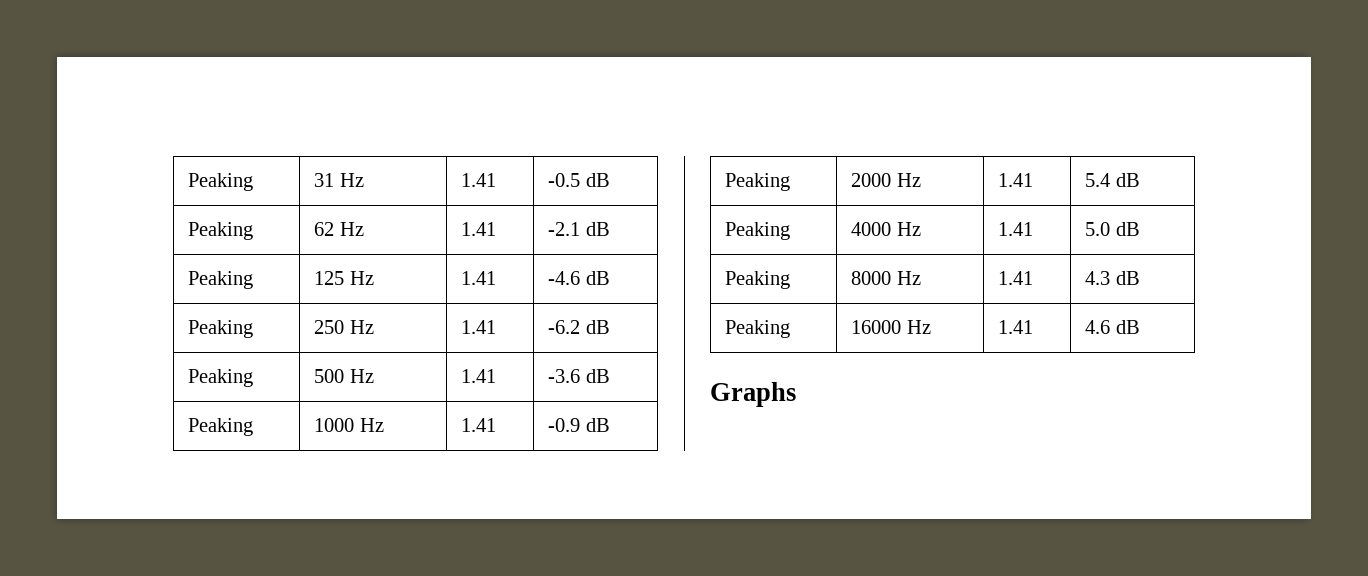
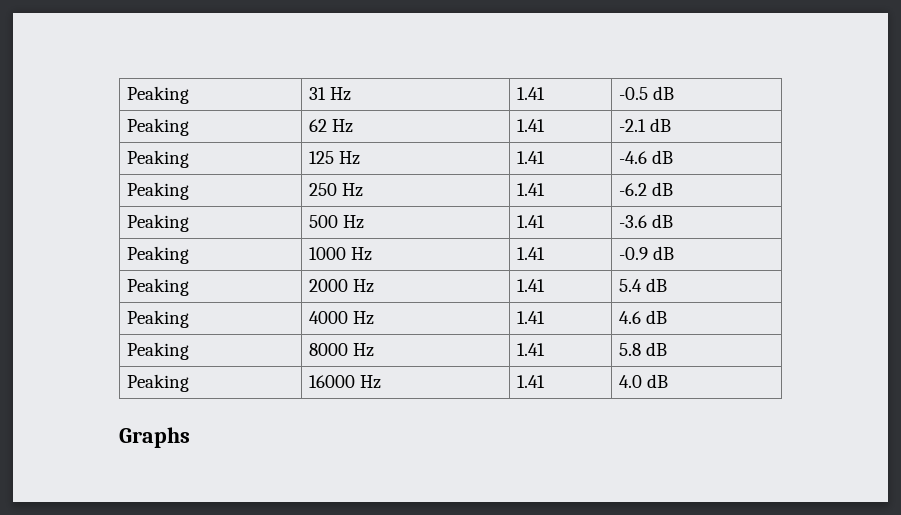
- Peaking | 4000 Hz | 1.41 | 5.0 dB
+ Peaking | 4000 Hz | 1.41 | 4.6 dB
- Peaking | 8000 Hz | 1.41 | 4.3 dB
+ Peaking | 8000 Hz | 1.41 | 5.8 dB
- Peaking | 16000 Hz | 1.41 | 4.6 dB
+ Peaking | 16000 Hz | 1.41 | 4.0 dB

